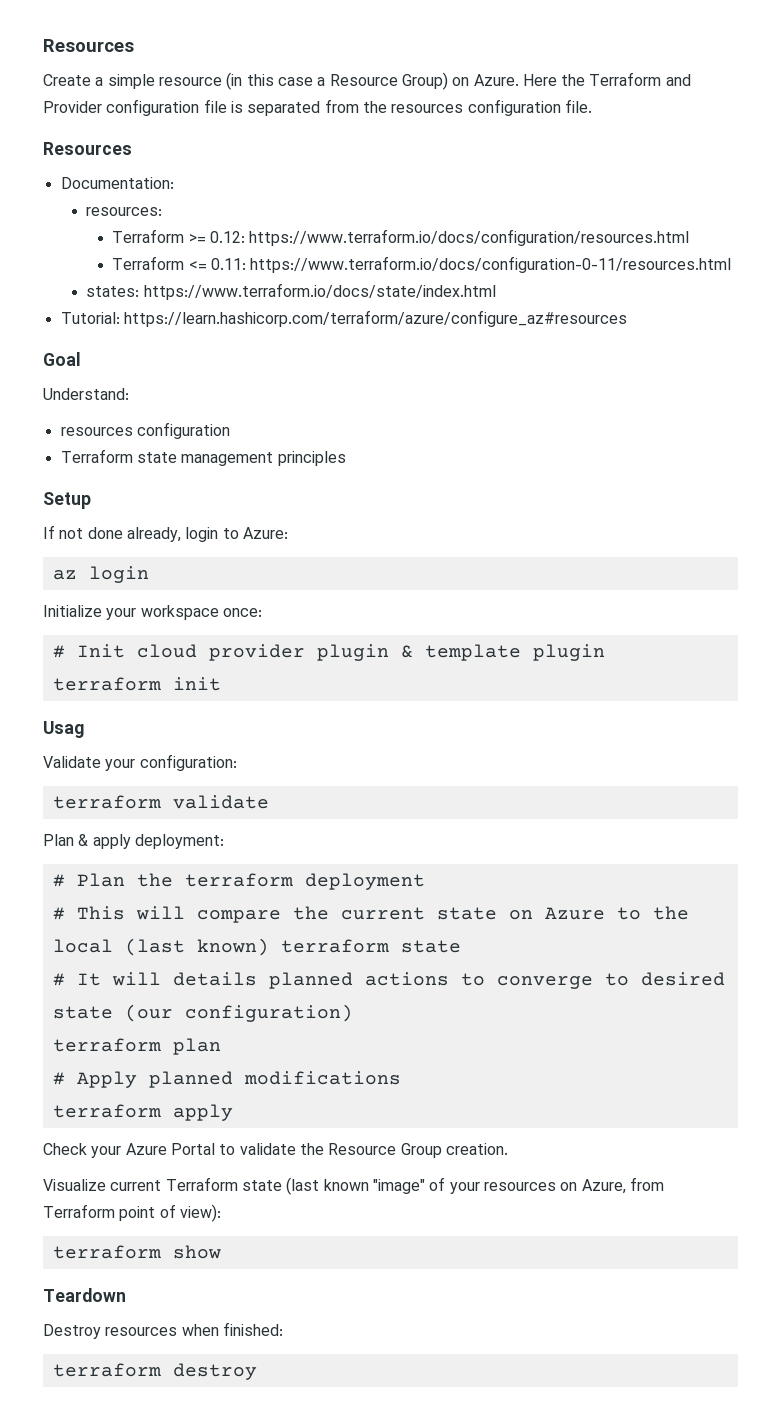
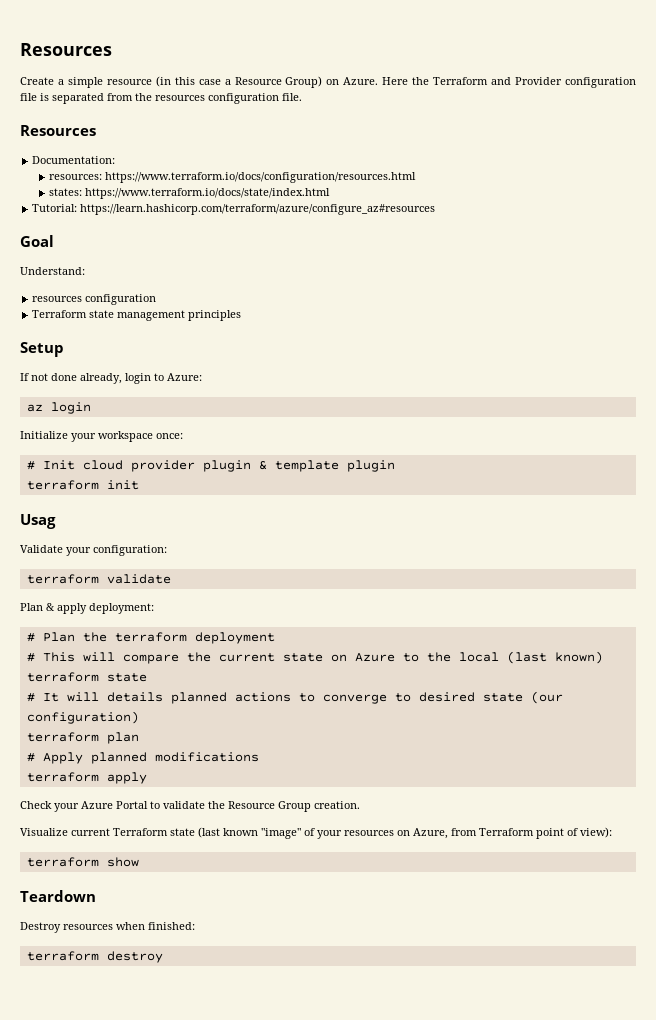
- resources:
- Terraform >= 0.12: https://www.terraform.io/docs/configuration/resources.html
- Terraform <= 0.11: https://www.terraform.io/docs/configuration-0-11/resources.html
+ resources: https://www.terraform.io/docs/configuration/resources.html

